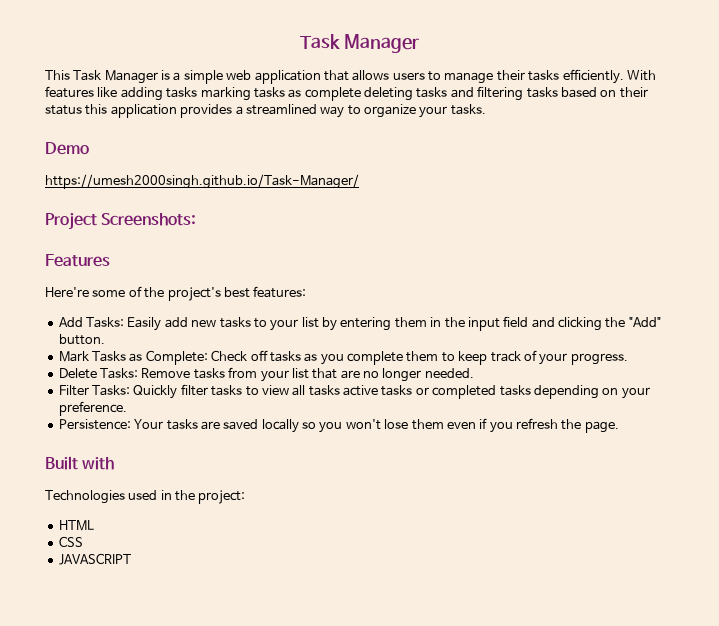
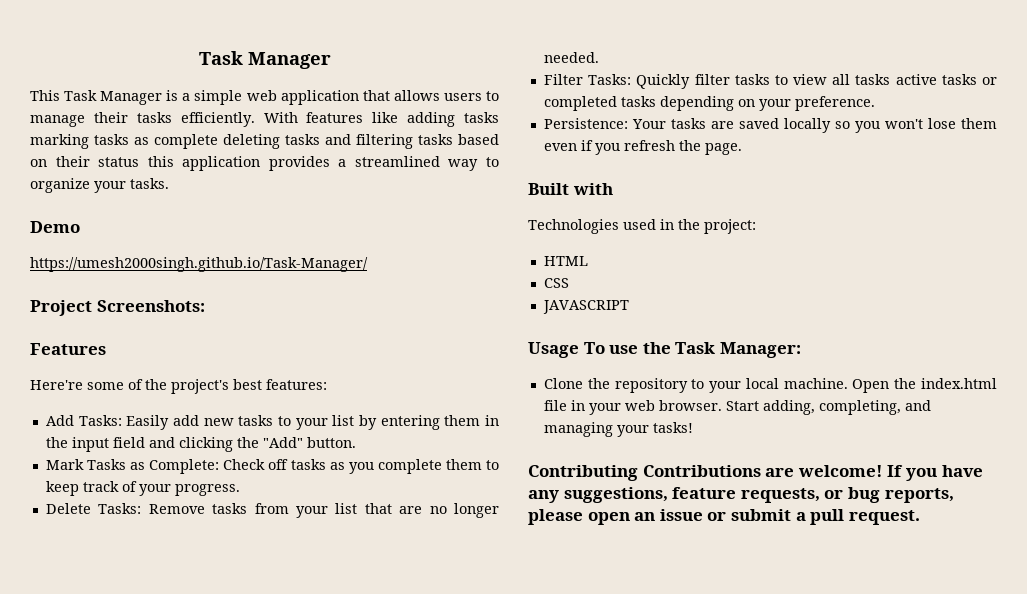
+ Usage To use the Task Manager:
+ Clone the repository to your local machine. Open the index.html file in your web browser. Start adding, completing, and managing your tasks!
+ Contributing Contributions are welcome! If you have any suggestions, feature requests, or bug reports, please open an issue or submit a pull request.

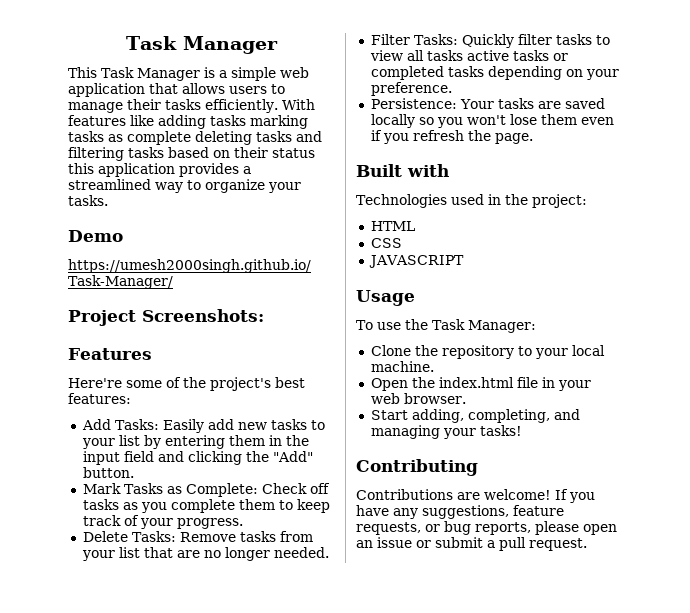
- Usage To use the Task Manager:
+ Usage
+ To use the Task Manager:
- Clone the repository to your local machine. Open the index.html file in your web browser. Start adding, completing, and managing your tasks!
+ Clone the repository to your local machine.
+ Open the index.html file in your web browser.
+ Start adding, completing, and managing your tasks!
- Contributing Contributions are welcome!
+ Contributing
+ Contributions are welcome!

